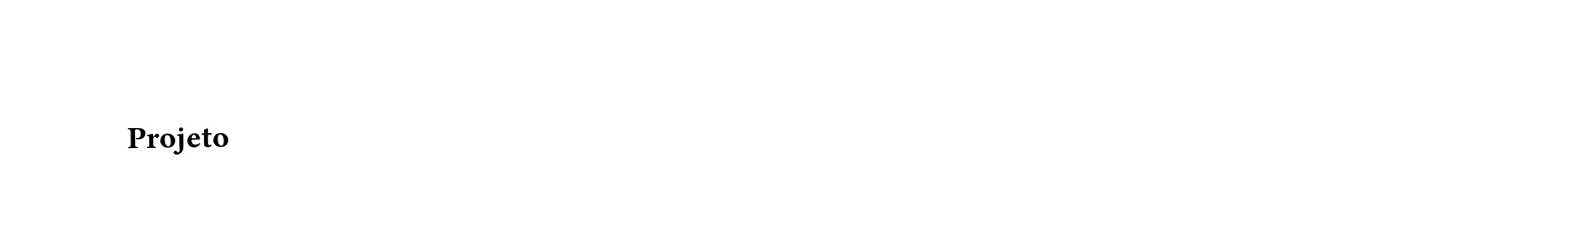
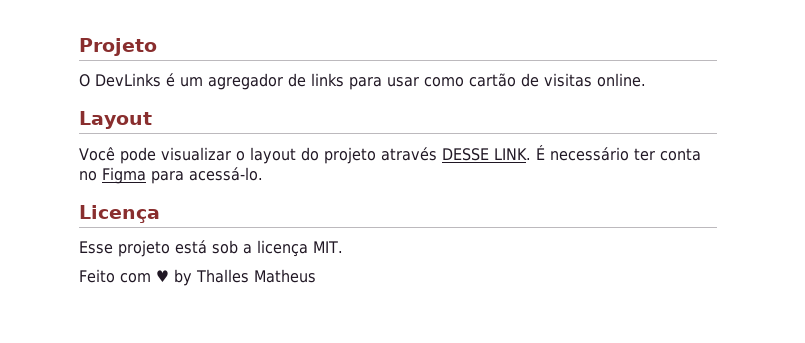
+ O DevLinks é um agregador de links para usar como cartão de visitas online.
+ Layout
+ Você pode visualizar o layout do projeto através DESSE LINK. É necessário ter conta no Figma para acessá-lo.
+ Licença
+ Esse projeto está sob a licença MIT.
+ Feito com ♥ by Thalles Matheus

